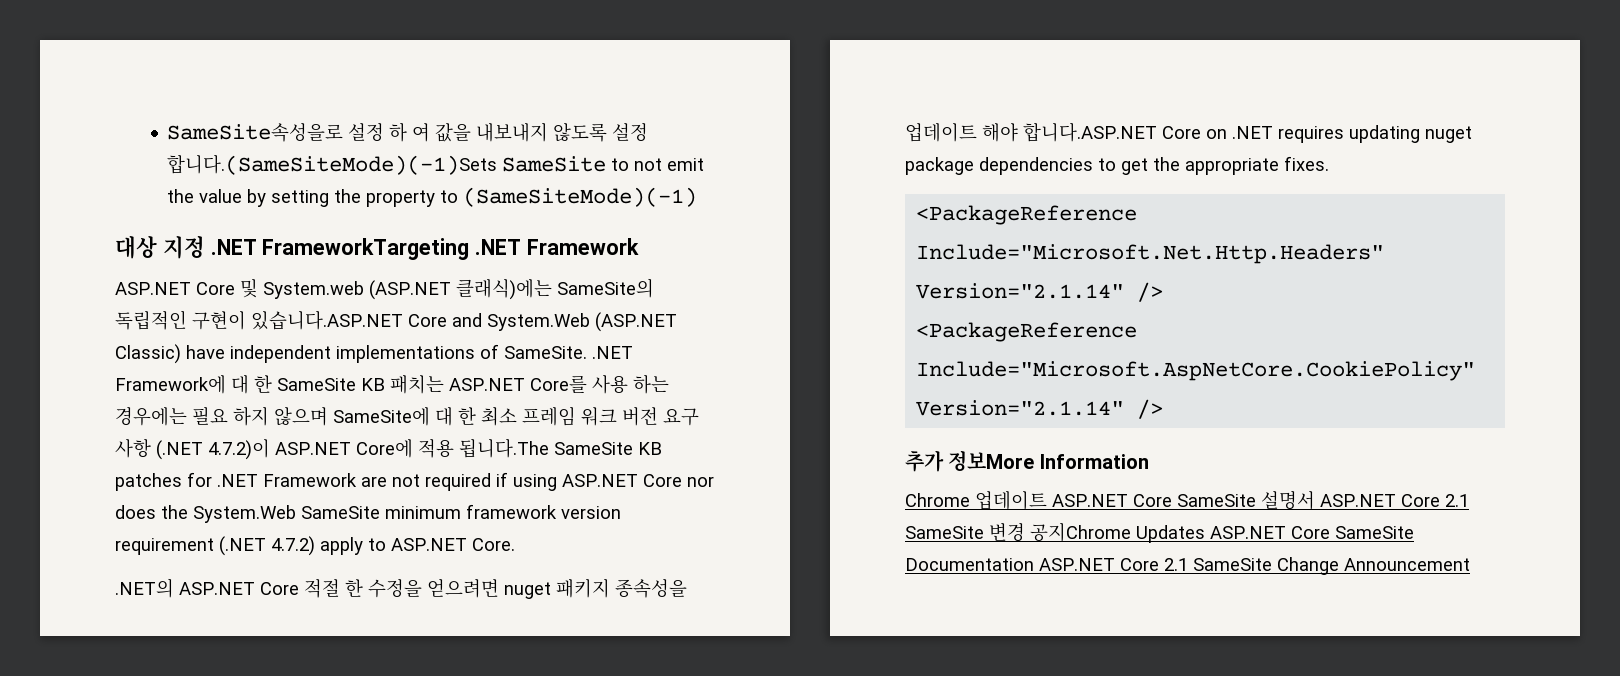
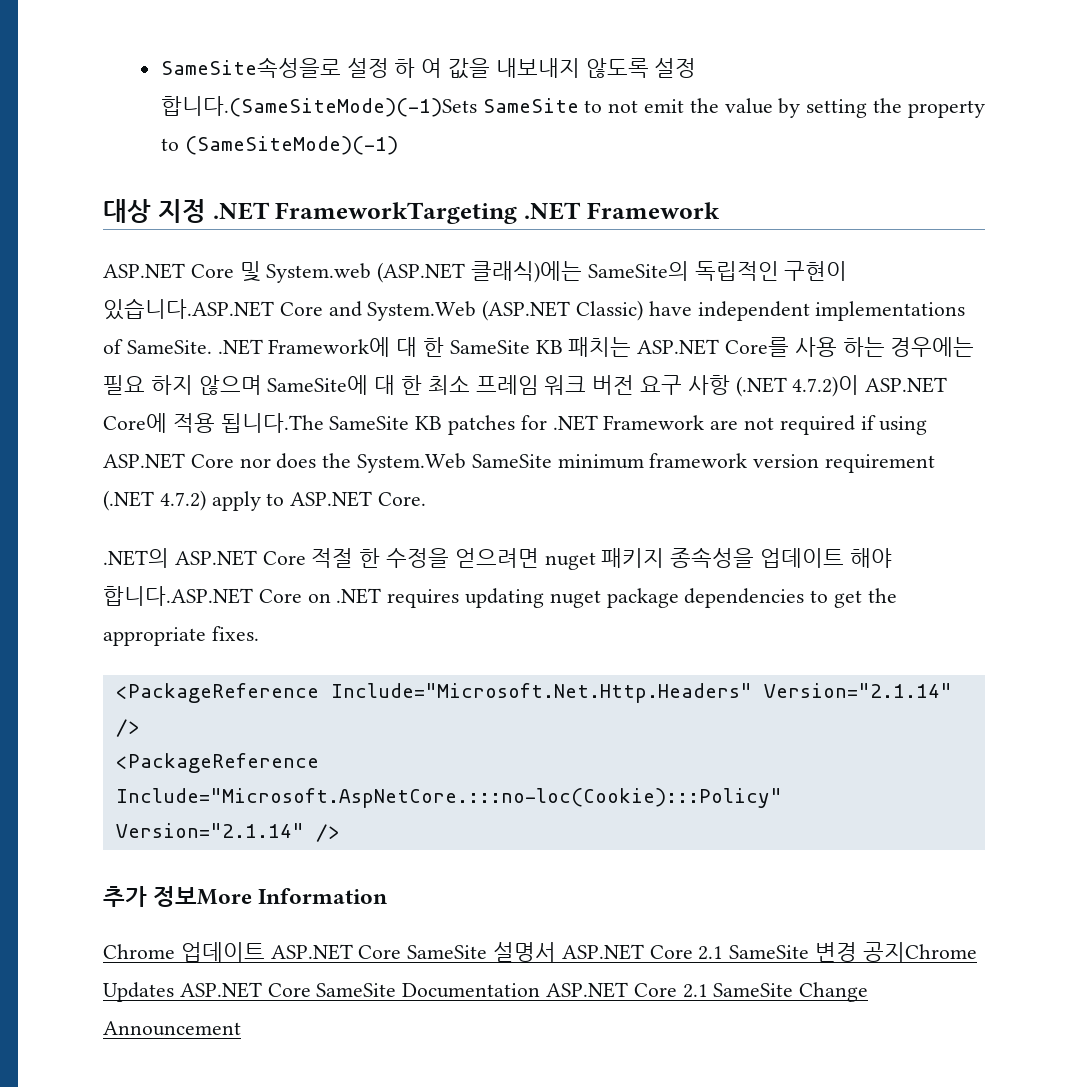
- <PackageReference Include="Microsoft.AspNetCore.CookiePolicy" Version="2.1.14" />
+ <PackageReference Include="Microsoft.AspNetCore.:::no-loc(Cookie):::Policy" Version="2.1.14" />

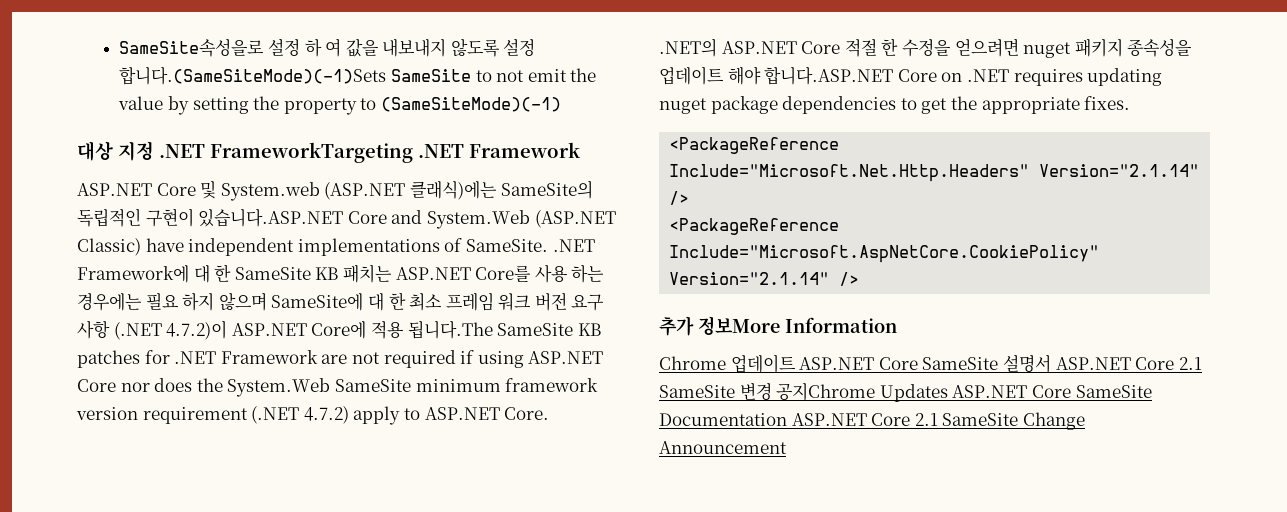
- <PackageReference Include="Microsoft.AspNetCore.:::no-loc(Cookie):::Policy" Version="2.1.14" />
+ <PackageReference Include="Microsoft.AspNetCore.CookiePolicy" Version="2.1.14" />

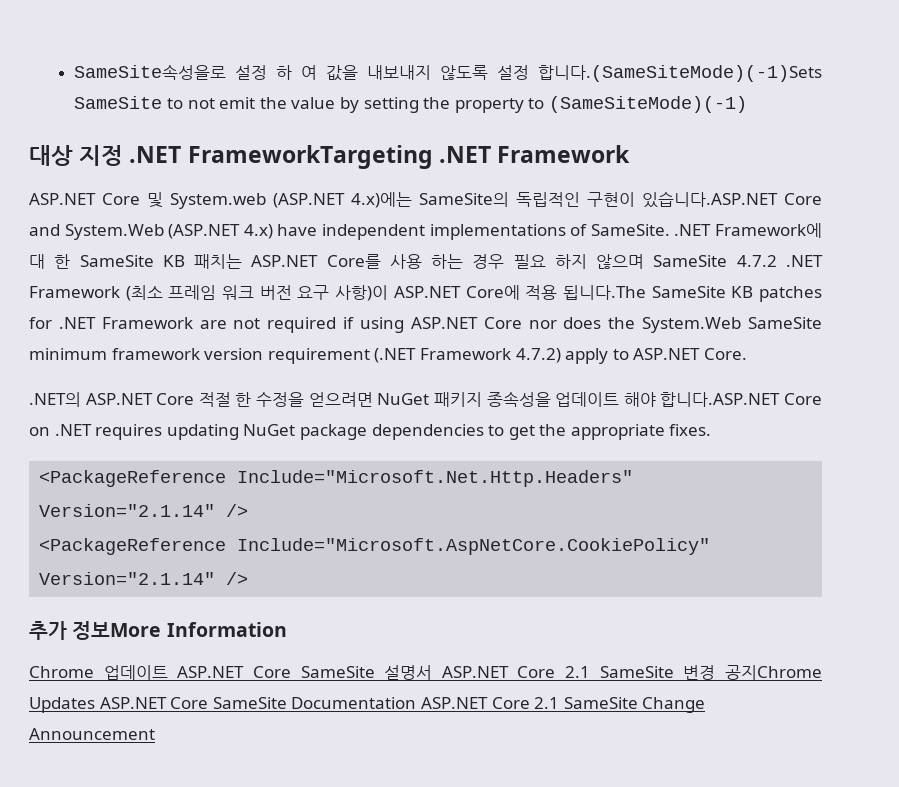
- ASP.NET Core 및 System.web (ASP.NET 클래식)에는 SameSite의 독립적인 구현이 있습니다.ASP.NET Core and System.Web (ASP.NET Classic) have independent implementations of SameSite. .NET Framework에 대 한 SameSite KB 패치는 ASP.NET Core를 사용 하는 경우에는 필요 하지 않으며 SameSite에 대 한 최소 프레임 워크 버전 요구 사항 (.NET 4.7.2)이 ASP.NET Core에 적용 됩니다.The SameSite KB patches for .NET Framework are not required if using ASP.NET Core nor does the System.Web SameSite minimum framework version requirement (.NET 4.7.2) apply to ASP.NET Core.
+ ASP.NET Core 및 System.web (ASP.NET 4.x)에는 SameSite의 독립적인 구현이 있습니다.ASP.NET Core and System.Web (ASP.NET 4.x) have independent implementations of SameSite. .NET Framework에 대 한 SameSite KB 패치는 ASP.NET Core를 사용 하는 경우 필요 하지 않으며 SameSite 4.7.2 .NET Framework (최소 프레임 워크 버전 요구 사항)이 ASP.NET Core에 적용 됩니다.The SameSite KB patches for .NET Framework are not required if using ASP.NET Core nor does the System.Web SameSite minimum framework version requirement (.NET Framework 4.7.2) apply to ASP.NET Core.
- .NET의 ASP.NET Core 적절 한 수정을 얻으려면 nuget 패키지 종속성을 업데이트 해야 합니다.ASP.NET Core on .NET requires updating nuget package dependencies to get the appropriate fixes.
+ .NET의 ASP.NET Core 적절 한 수정을 얻으려면 NuGet 패키지 종속성을 업데이트 해야 합니다.ASP.NET Core on .NET requires updating NuGet package dependencies to get the appropriate fixes.

